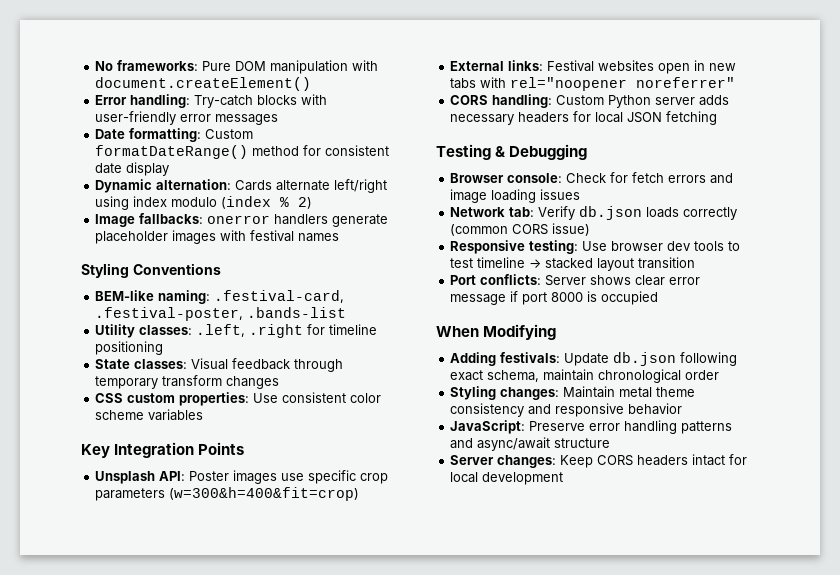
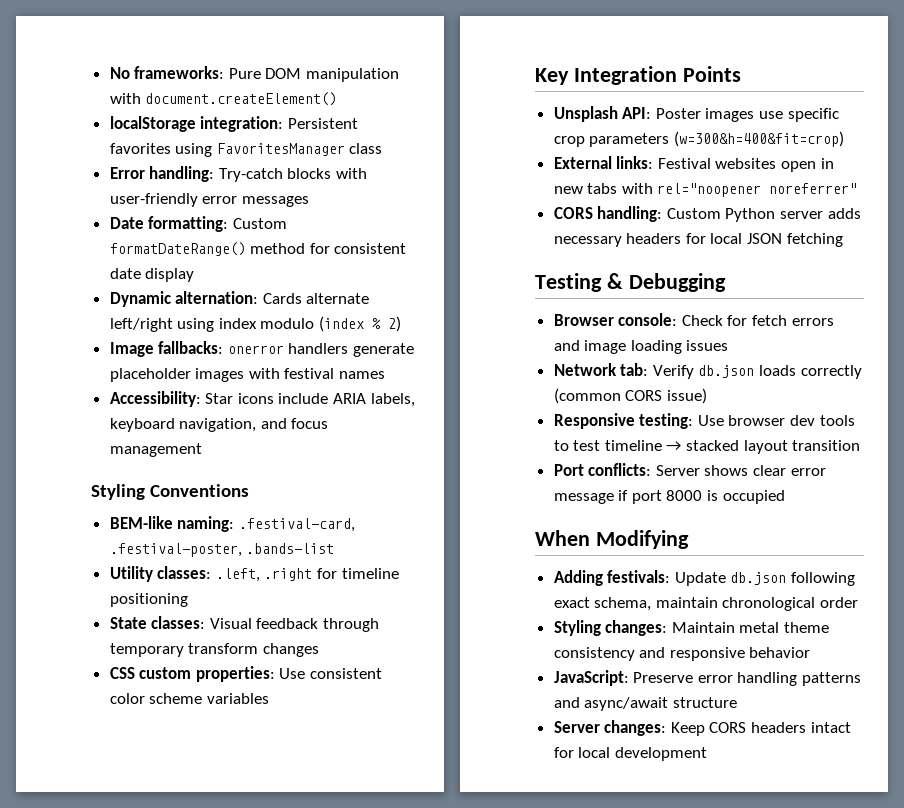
+ localStorage integration: Persistent favorites using FavoritesManager class
+ Accessibility: Star icons include ARIA labels, keyboard navigation, and focus management

